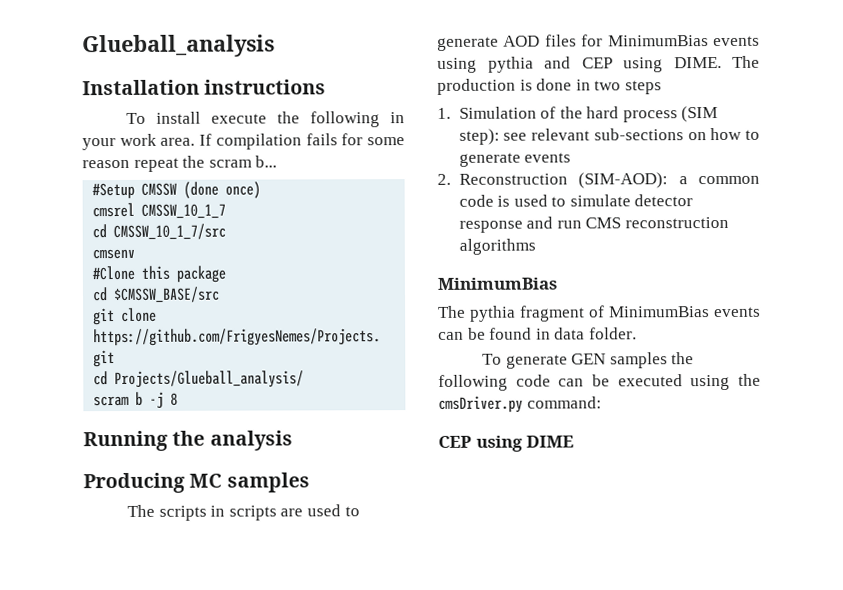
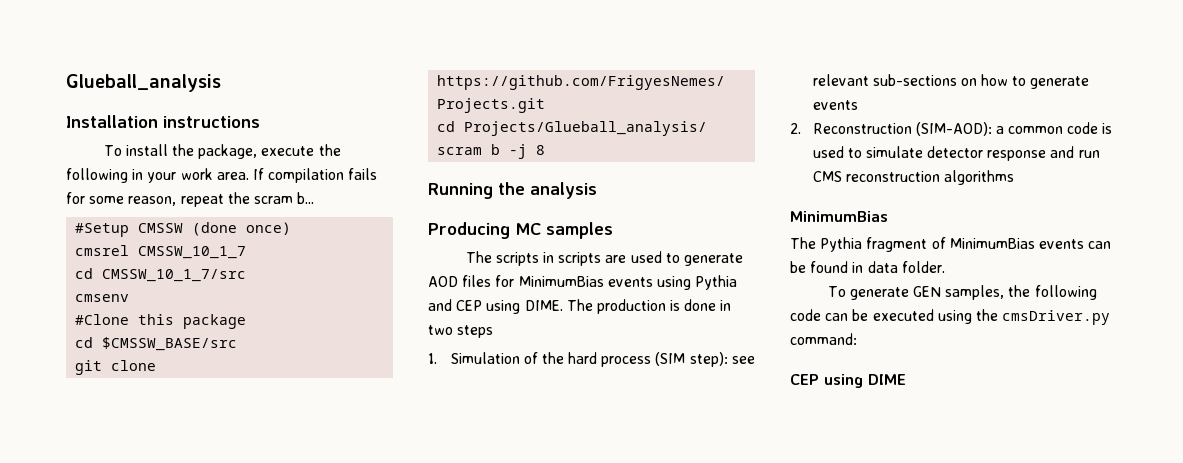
- To install execute the following in your work area.
+ To install the package, execute the following in your work area.
- If compilation fails for some reason repeat the scram b...
+ If compilation fails for some reason, repeat the scram b...
- The scripts in scripts are used to generate AOD files for MinimumBias events using pythia and CEP using DIME.
+ The scripts in scripts are used to generate AOD files for MinimumBias events using Pythia and CEP using DIME.
- The pythia fragment of MinimumBias events can be found in data folder.
+ The Pythia fragment of MinimumBias events can be found in data folder.
- To generate GEN samples the following code can be executed using the cmsDriver.py command:
+ To generate GEN samples, the following code can be executed using the cmsDriver.py command:

